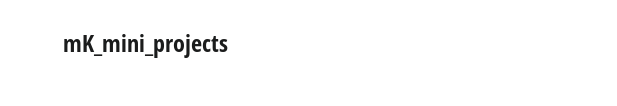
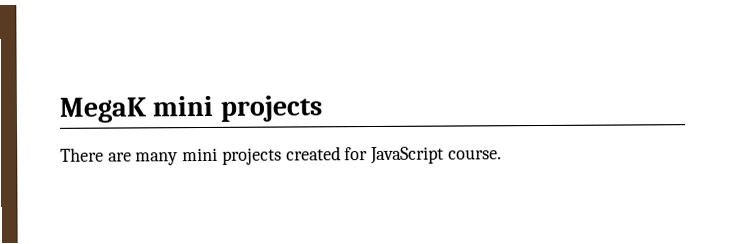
- mK_mini_projects
+ MegaK mini projects
+ There are many mini projects created for JavaScript course.

